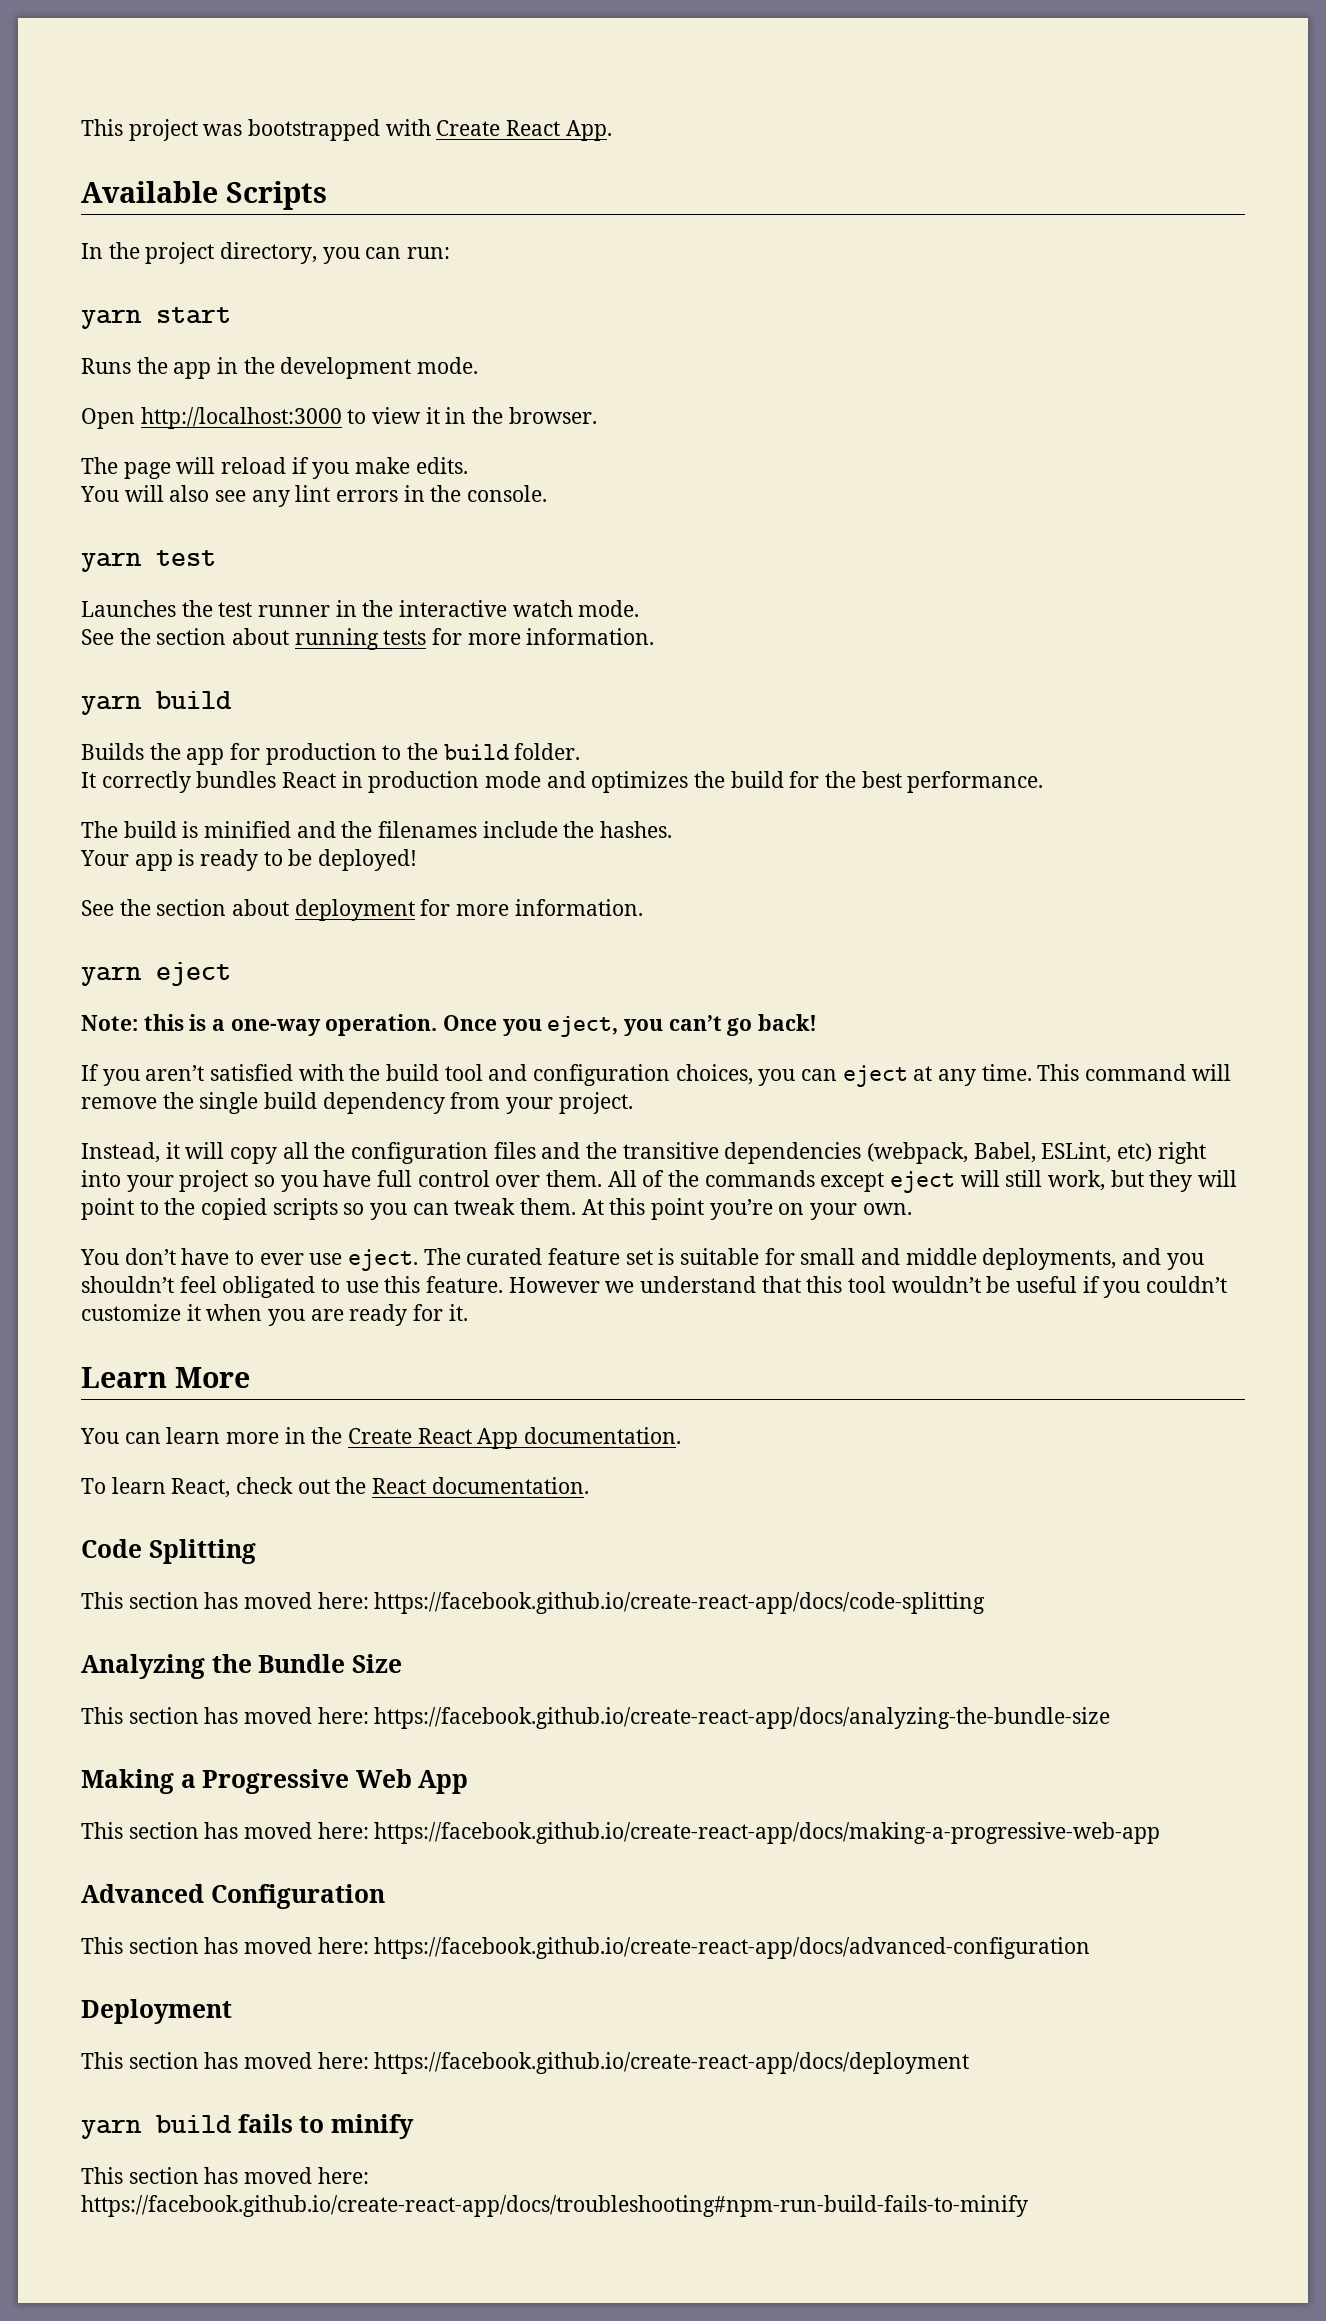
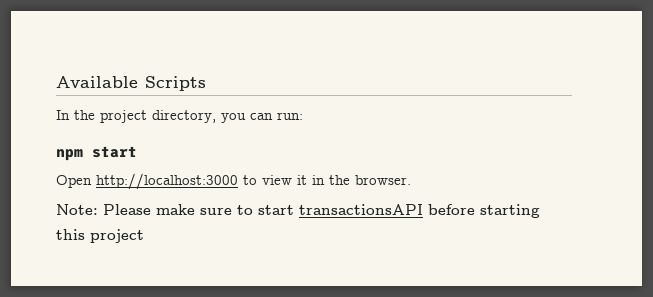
- This project was bootstrapped with Create React App.
- yarn start
- Runs the app in the development mode.
+ npm start
- The page will reload if you make edits.
- You will also see any lint errors in the console.
- yarn test
- Launches the test runner in the interactive watch mode.
- See the section about running tests for more information.
- yarn build
- Builds the app for production to the build folder.
- It correctly bundles React in production mode and optimizes the build for the best performance.
- The build is minified and the filenames include the hashes.
- Your app is ready to be deployed!
- See the section about deployment for more information.
- yarn eject
- Note: this is a one-way operation. Once you eject, you can’t go back!
- If you aren’t satisfied with the build tool and configuration choices, you can eject at any time. This command will remove the single build dependency from your project.
- Instead, it will copy all the configuration files and the transitive dependencies (webpack, Babel, ESLint, etc) right into your project so you have full control over them. All of the commands except eject will still work, but they will point to the copied scripts so you can tweak them. At this point you’re on your own.
- You don’t have to ever use eject. The curated feature set is suitable for small and middle deployments, and you shouldn’t feel obligated to use this feature. However we understand that this tool wouldn’t be useful if you couldn’t customize it when you are ready for it.
- Learn More
- You can learn more in the Create React App documentation.
- To learn React, check out the React documentation.
- Code Splitting
- This section has moved here: https://facebook.github.io/create-react-app/docs/code-splitting
- Analyzing the Bundle Size
- This section has moved here: https://facebook.github.io/create-react-app/docs/analyzing-the-bundle-size
- Making a Progressive Web App
- This section has moved here: https://facebook.github.io/create-react-app/docs/making-a-progressive-web-app
- Advanced Configuration
- This section has moved here: https://facebook.github.io/create-react-app/docs/advanced-configuration
- Deployment
- This section has moved here: https://facebook.github.io/create-react-app/docs/deployment
- yarn build fails to minify
- This section has moved here: https://facebook.github.io/create-react-app/docs/troubleshooting#npm-run-build-fails-to-minify
+ Note: Please make sure to start transactionsAPI before starting this project

